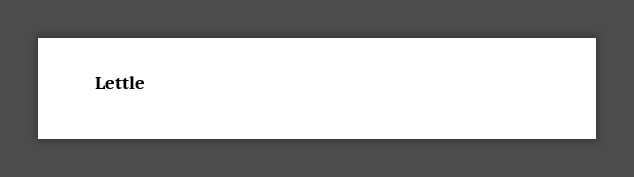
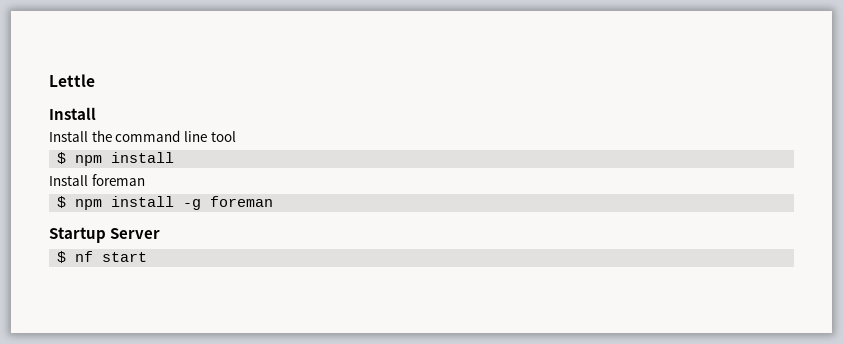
  Lettle
+ Install
+ Install the command line tool
+ $ npm install
+ Install foreman
+ $ npm install -g foreman
+ Startup Server
+ $ nf start

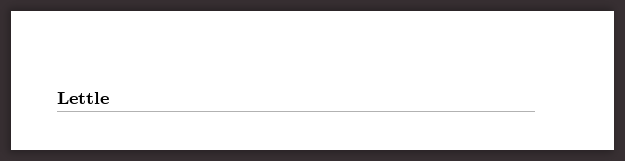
  Lettle
- Install
- Install the command line tool
- $ npm install
- Install foreman
- $ npm install -g foreman
- Startup Server
- $ nf start

